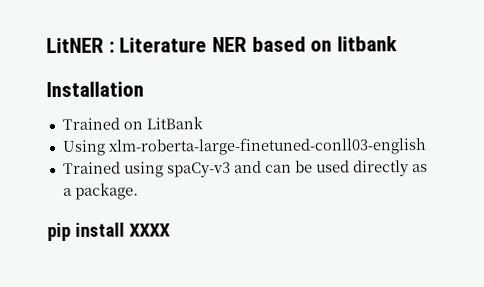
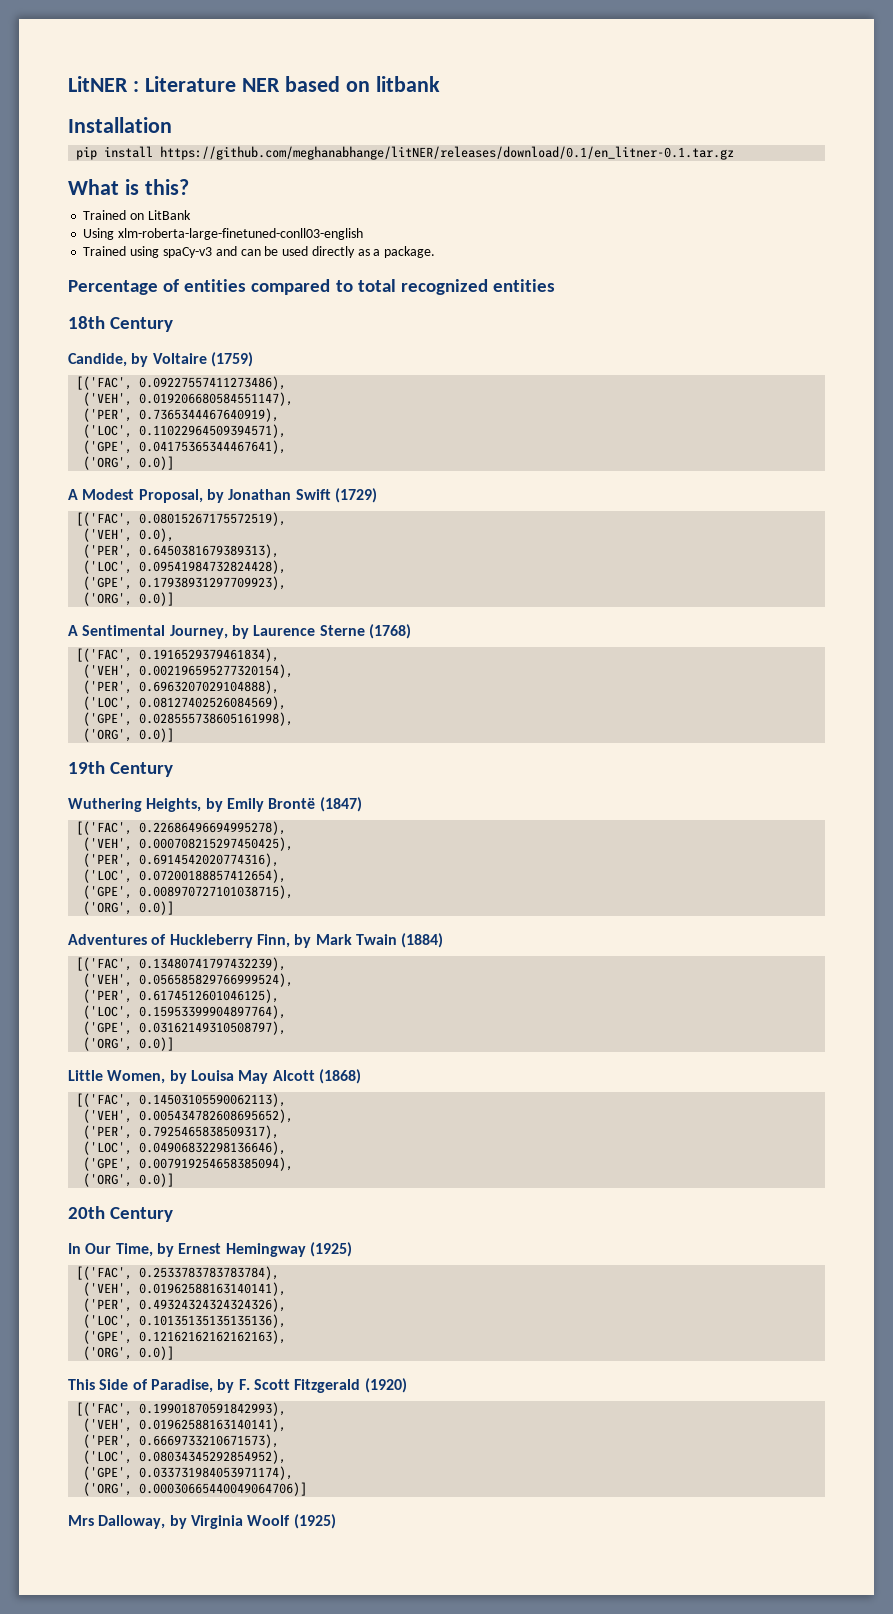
+ pip install https://github.com/meghanabhange/litNER/releases/download/0.1/en_litner-0.1.tar.gz
+ What is this?
- pip install XXXX
+ Percentage of entities compared to total recognized entities
+ 18th Century
+ Candide, by Voltaire (1759)
+ [('FAC', 0.09227557411273486),
+ ('VEH', 0.019206680584551147),
+ ('PER', 0.7365344467640919),
+ ('LOC', 0.11022964509394571),
+ ('GPE', 0.04175365344467641),
+ ('ORG', 0.0)]
+ A Modest Proposal, by Jonathan Swift (1729)
+ [('FAC', 0.08015267175572519),
+ ('VEH', 0.0),
+ ('PER', 0.6450381679389313),
+ ('LOC', 0.09541984732824428),
+ ('GPE', 0.17938931297709923),
+ ('ORG', 0.0)]
+ A Sentimental Journey, by Laurence Sterne (1768)
+ [('FAC', 0.1916529379461834),
+ ('VEH', 0.002196595277320154),
+ ('PER', 0.6963207029104888),
+ ('LOC', 0.08127402526084569),
+ ('GPE', 0.028555738605161998),
+ ('ORG', 0.0)]
+ 19th Century
+ Wuthering Heights, by Emily Brontë (1847)
+ [('FAC', 0.22686496694995278),
+ ('VEH', 0.000708215297450425),
+ ('PER', 0.6914542020774316),
+ ('LOC', 0.07200188857412654),
+ ('GPE', 0.008970727101038715),
+ ('ORG', 0.0)]
+ Adventures of Huckleberry Finn, by Mark Twain (1884)
+ [('FAC', 0.13480741797432239),
+ ('VEH', 0.056585829766999524),
+ ('PER', 0.6174512601046125),
+ ('LOC', 0.15953399904897764),
+ ('GPE', 0.03162149310508797),
+ ('ORG', 0.0)]
+ Little Women, by Louisa May Alcott (1868)
+ [('FAC', 0.14503105590062113),
+ ('VEH', 0.005434782608695652),
+ ('PER', 0.7925465838509317),
+ ('LOC', 0.04906832298136646),
+ ('GPE', 0.007919254658385094),
+ ('ORG', 0.0)]
+ 20th Century
+ In Our Time, by Ernest Hemingway (1925)
+ [('FAC', 0.2533783783783784),
+ ('VEH', 0.01962588163140141),
+ ('PER', 0.49324324324324326),
+ ('LOC', 0.10135135135135136),
+ ('GPE', 0.12162162162162163),
+ ('ORG', 0.0)]
+ This Side of Paradise, by F. Scott Fitzgerald (1920)
+ [('FAC', 0.19901870591842993),
+ ('VEH', 0.01962588163140141),
+ ('PER', 0.6669733210671573),
+ ('LOC', 0.08034345292854952),
+ ('GPE', 0.033731984053971174),
+ ('ORG', 0.00030665440049064706)]
+ Mrs Dalloway, by Virginia Woolf (1925)

